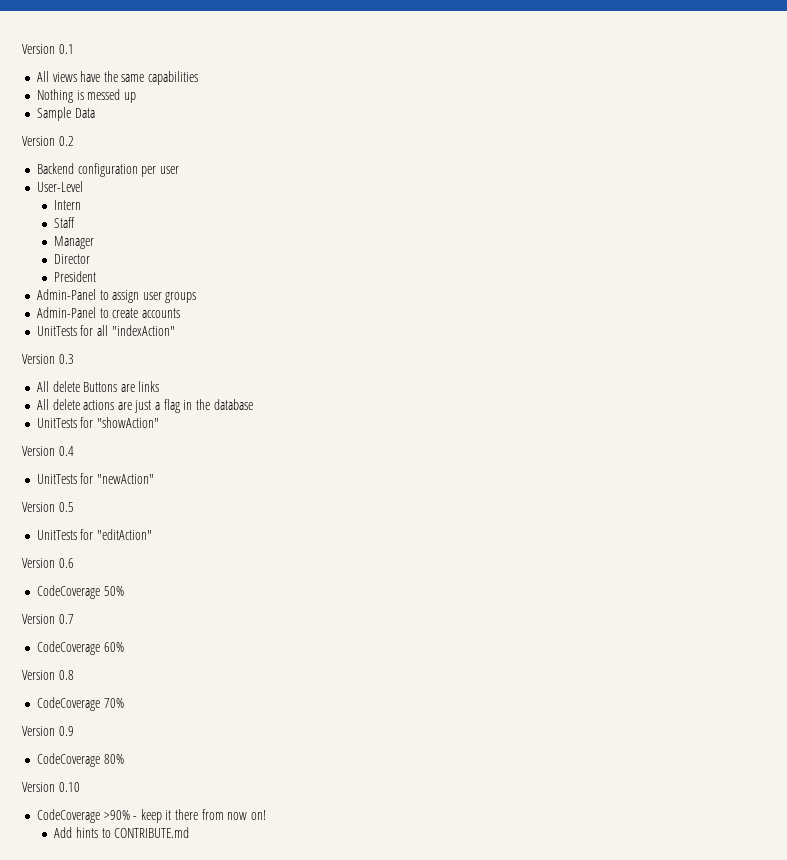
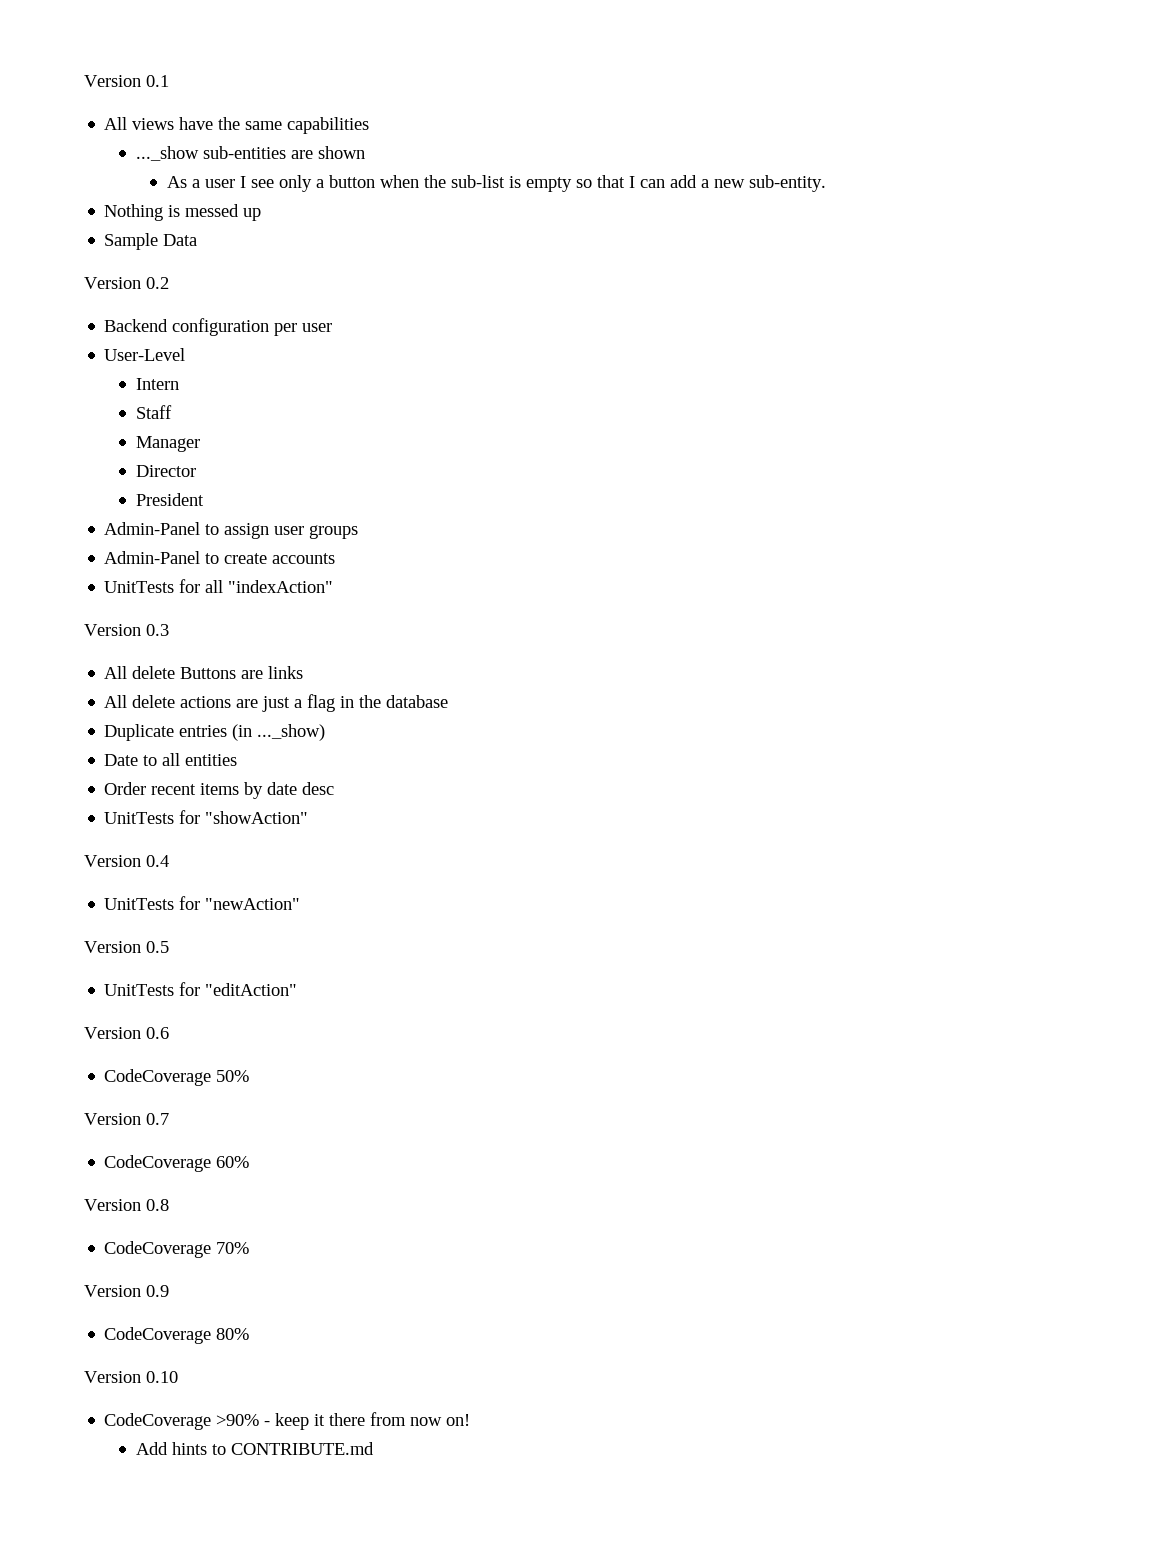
+ ..._show sub-entities are shown
+ As a user I see only a button when the sub-list is empty so that I can add a new sub-entity.
+ Duplicate entries (in ..._show)
+ Date to all entities
+ Order recent items by date desc

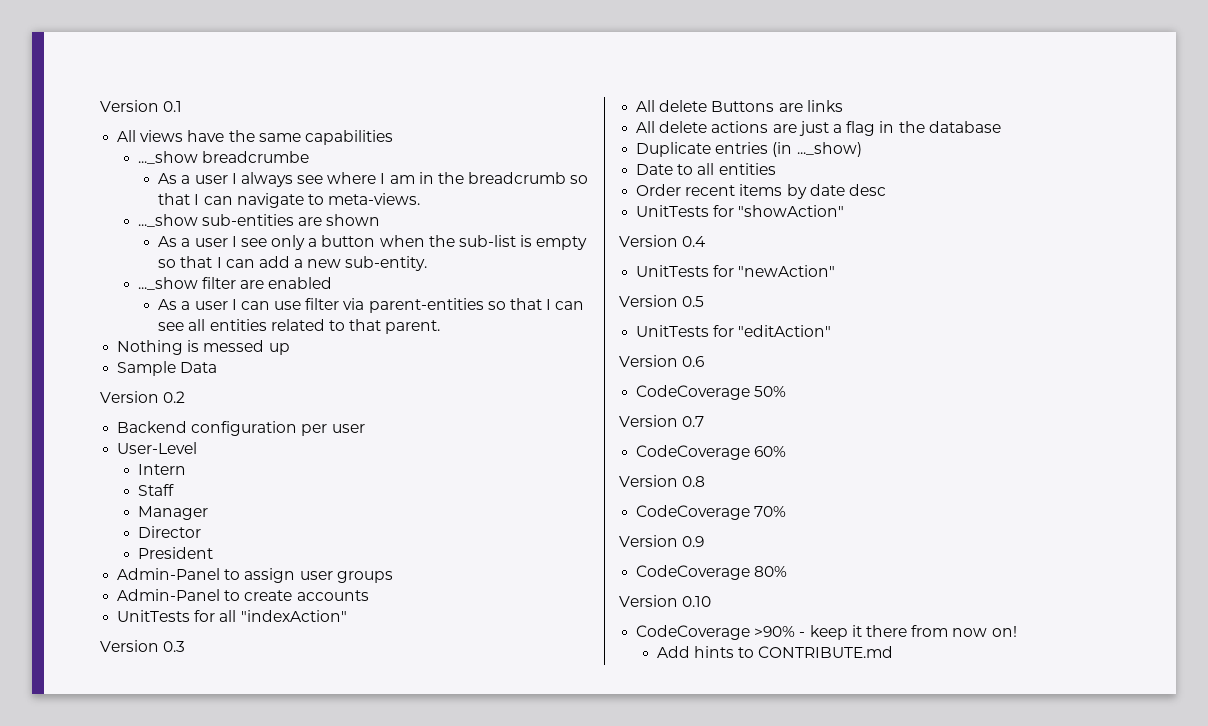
+ ..._show breadcrumbe
+ As a user I always see where I am in the breadcrumb so that I can navigate to meta-views.
+ ..._show filter are enabled
+ As a user I can use filter via parent-entities so that I can see all entities related to that parent.

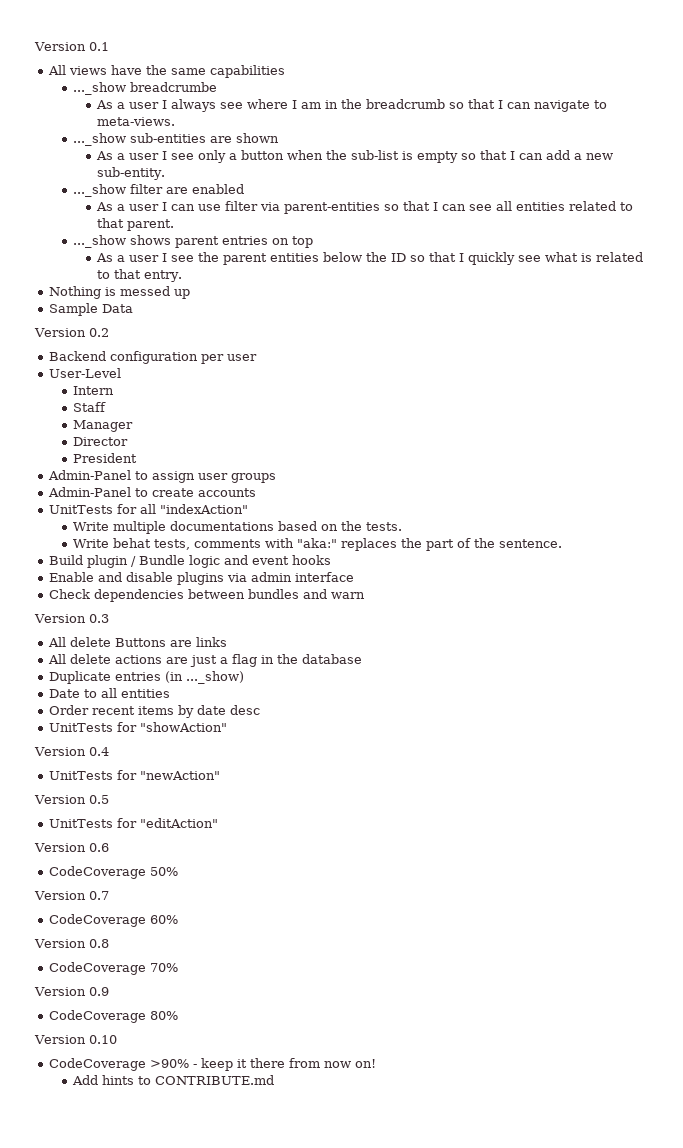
+ ..._show shows parent entries on top
+ As a user I see the parent entities below the ID so that I quickly see what is related to that entry.
+ Write multiple documentations based on the tests.
+ Write behat tests, comments with "aka:" replaces the part of the sentence.
+ Build plugin / Bundle logic and event hooks
+ Enable and disable plugins via admin interface
+ Check dependencies between bundles and warn

